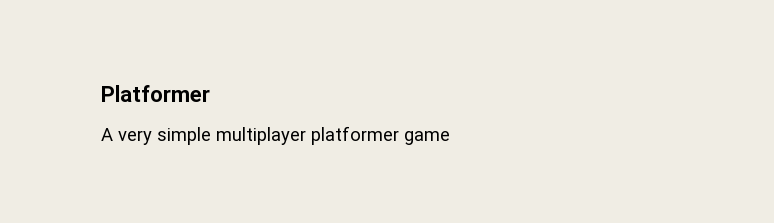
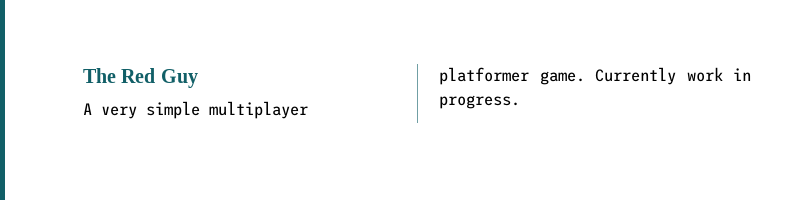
- Platformer
+ The Red Guy
- A very simple multiplayer platformer game
+ A very simple multiplayer platformer game. Currently work in progress.

